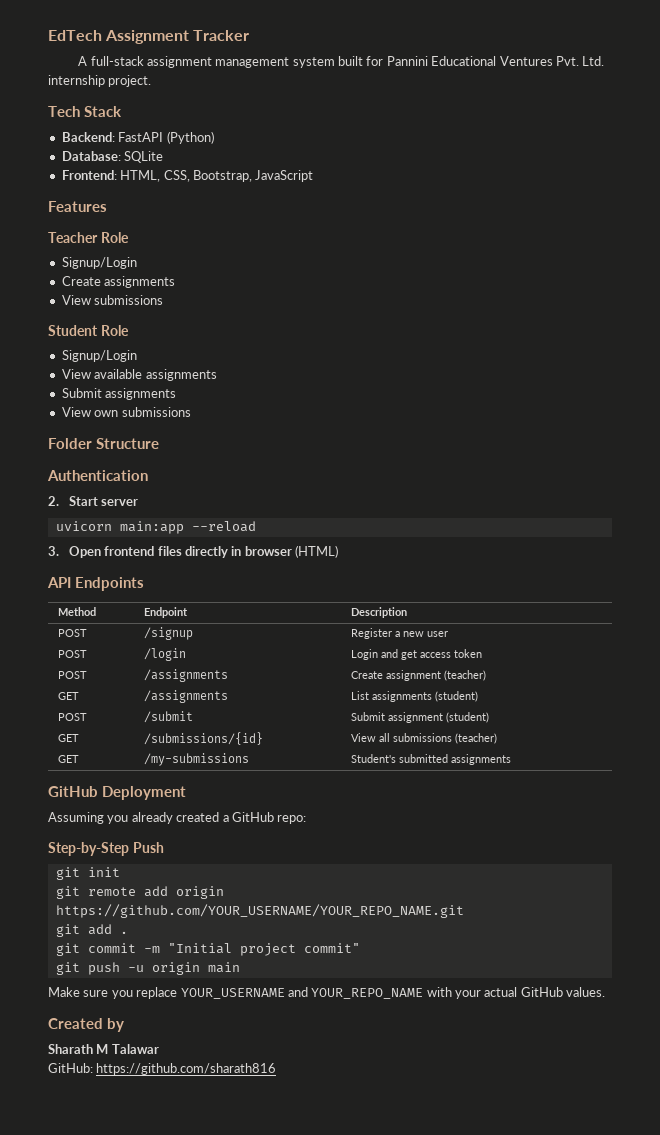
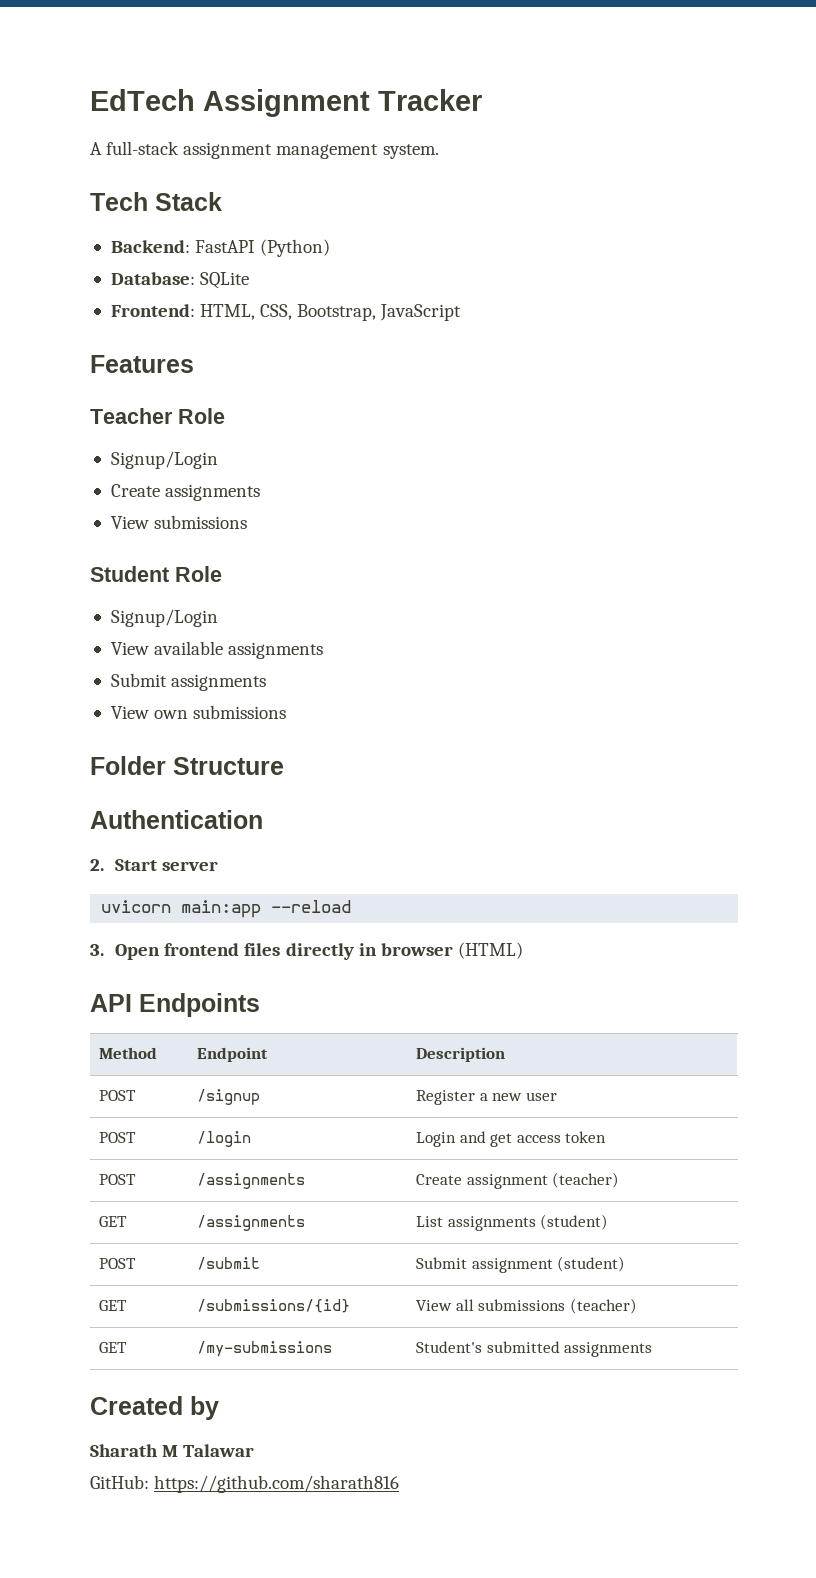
- A full-stack assignment management system built for Pannini Educational Ventures Pvt. Ltd. internship project.
+ A full-stack assignment management system.
- GitHub Deployment
- Assuming you already created a GitHub repo:
- Step-by-Step Push
- git init
- git remote add origin https://github.com/YOUR_USERNAME/YOUR_REPO_NAME.git
- git add .
- git commit -m "Initial project commit"
- git push -u origin main
- Make sure you replace YOUR_USERNAME and YOUR_REPO_NAME with your actual GitHub values.

